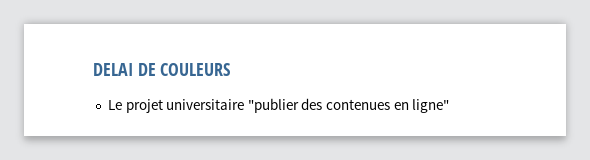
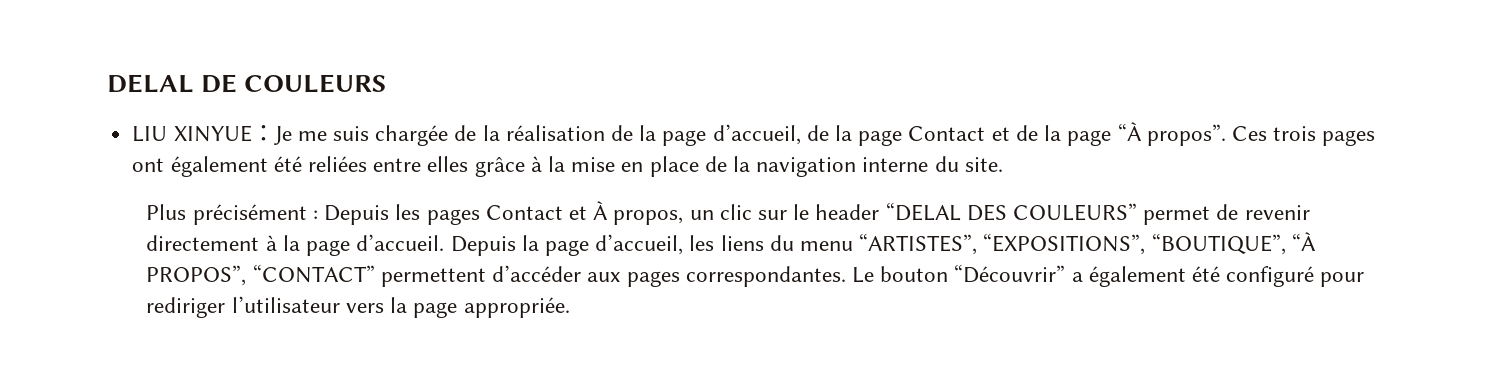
- DELAI DE COULEURS
+ DELAL DE COULEURS
- Le projet universitaire "publier des contenues en ligne"
+ LIU XINYUE：Je me suis chargée de la réalisation de la page d’accueil, de la page Contact et de la page “À propos”. Ces trois pages ont également été reliées entre elles grâce à la mise en place de la navigation interne du site.
+ Plus précisément : Depuis les pages Contact et À propos, un clic sur le header “DELAL DES COULEURS” permet de revenir directement à la page d’accueil. Depuis la page d’accueil, les liens du menu “ARTISTES”, “EXPOSITIONS”, “BOUTIQUE”, “À PROPOS”, “CONTACT” permettent d’accéder aux pages correspondantes. Le bouton “Découvrir” a également été configuré pour rediriger l’utilisateur vers la page appropriée.

